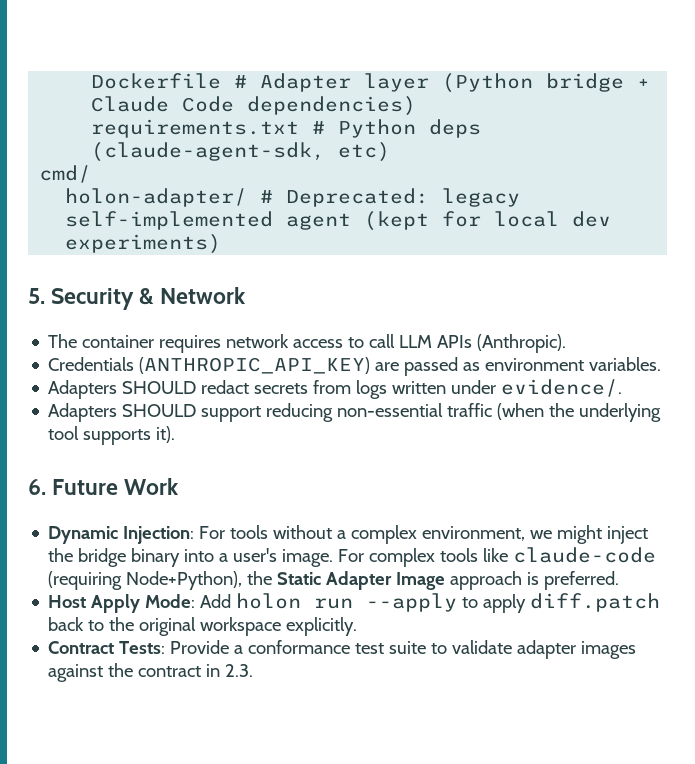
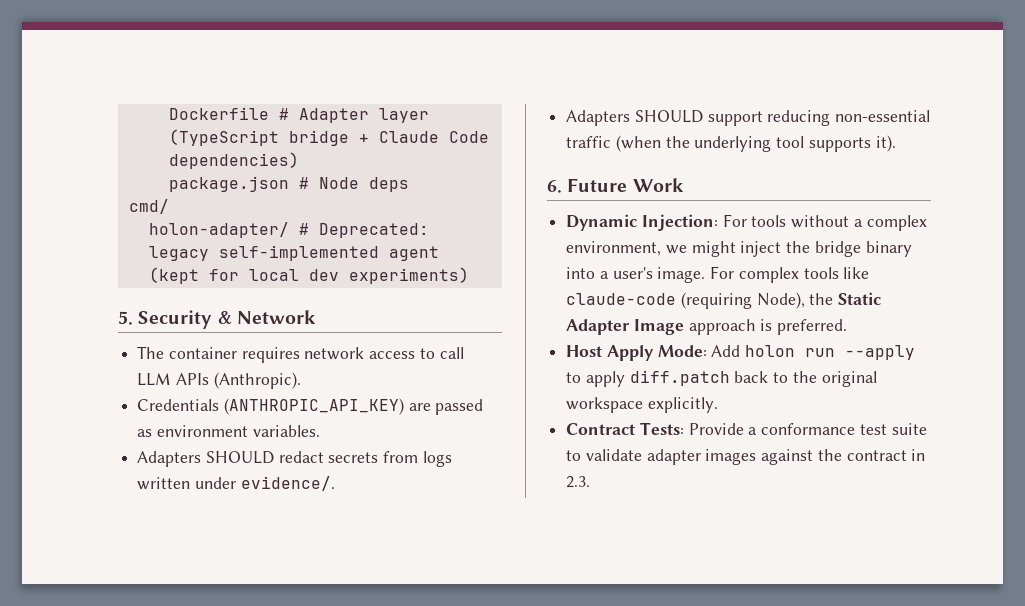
- Dockerfile # Adapter layer (Python bridge + Claude Code dependencies)
+ Dockerfile # Adapter layer (TypeScript bridge + Claude Code dependencies)
- requirements.txt # Python deps (claude-agent-sdk, etc)
+ package.json # Node deps
- For complex tools like claude-code (requiring Node+Python), the Static Adapter Image approach is preferred.
+ For complex tools like claude-code (requiring Node), the Static Adapter Image approach is preferred.

